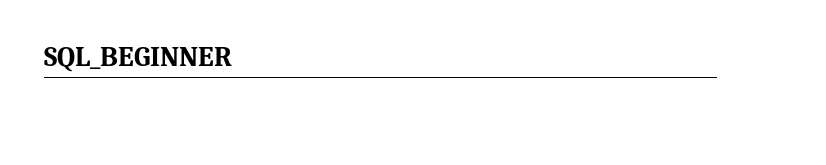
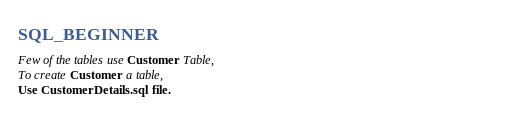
+ Few of the tables use Customer Table,
+ To create Customer a table,
+ Use CustomerDetails.sql file.

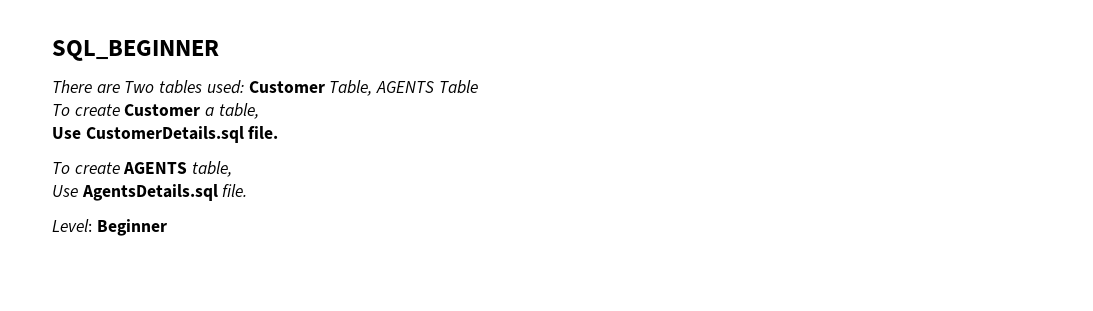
- Few of the tables use Customer Table,
+ There are Two tables used: Customer Table, AGENTS Table
+ To create AGENTS table,
+ Use AgentsDetails.sql file.
+ Level: Beginner

